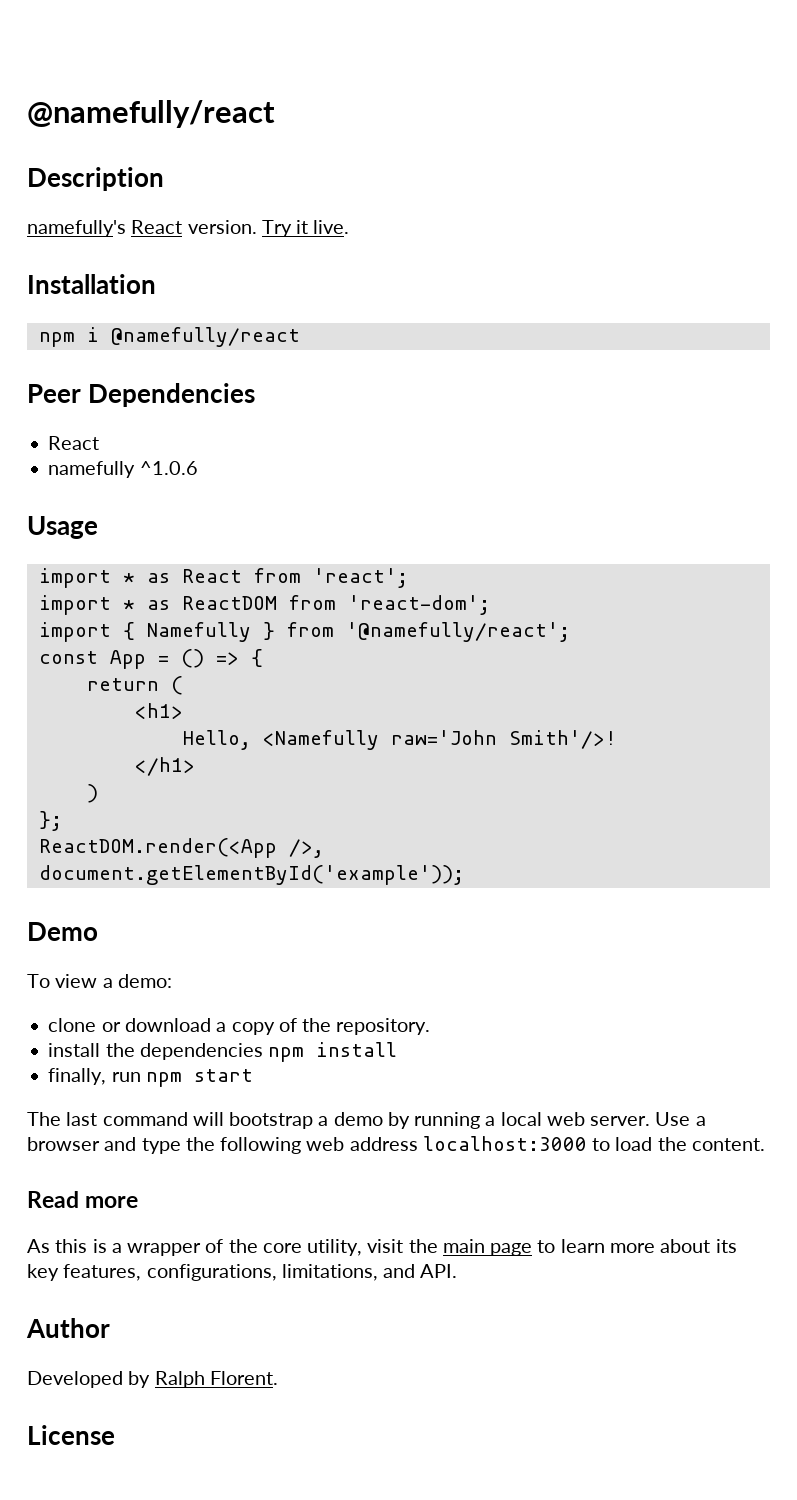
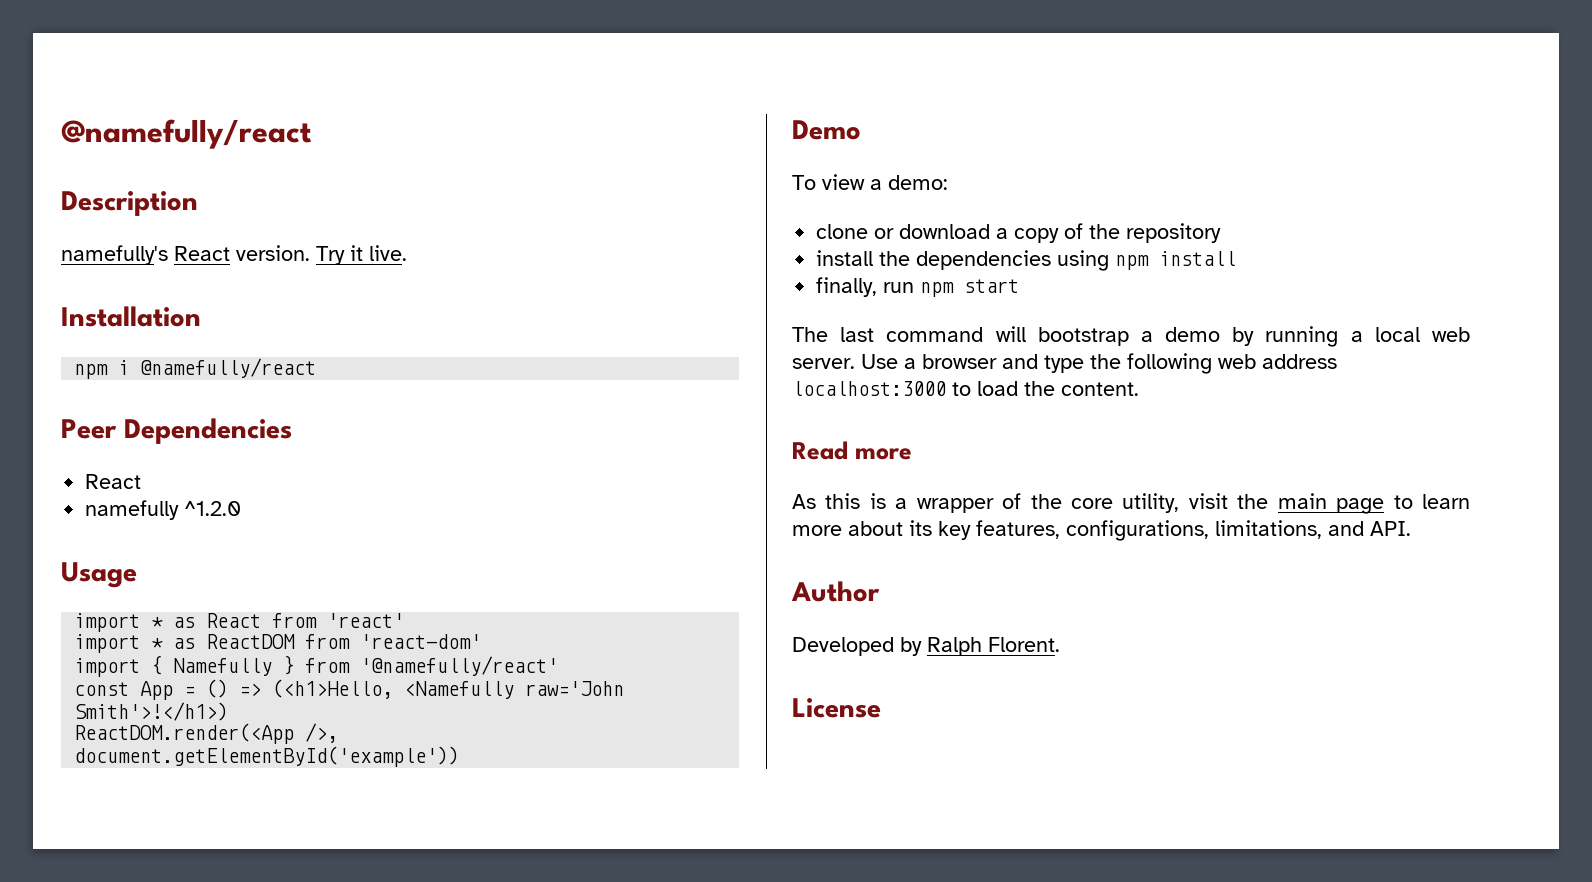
- namefully ^1.0.6
+ namefully ^1.2.0
- import * as React from 'react';
+ import * as React from 'react'
- import * as ReactDOM from 'react-dom';
+ import * as ReactDOM from 'react-dom'
- import { Namefully } from '@namefully/react';
+ import { Namefully } from '@namefully/react'
- const App = () => {
- return (
- <h1>
- Hello, <Namefully raw='John Smith'/>!
- </h1>
- )
- };
+ const App = () => (<h1>Hello, <Namefully raw='John Smith'>!</h1>)
- ReactDOM.render(<App />, document.getElementById('example'));
+ ReactDOM.render(<App />, document.getElementById('example'))
- clone or download a copy of the repository.
+ clone or download a copy of the repository
- install the dependencies npm install
+ install the dependencies using npm install

